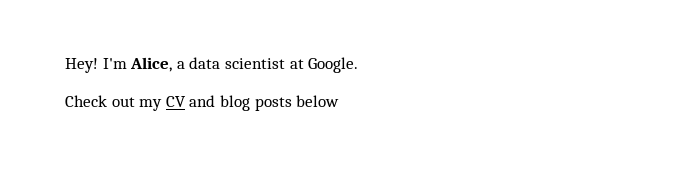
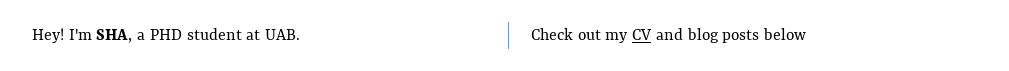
- I'm Alice, a data scientist at Google.
+ I'm SHA, a PHD student at UAB.

